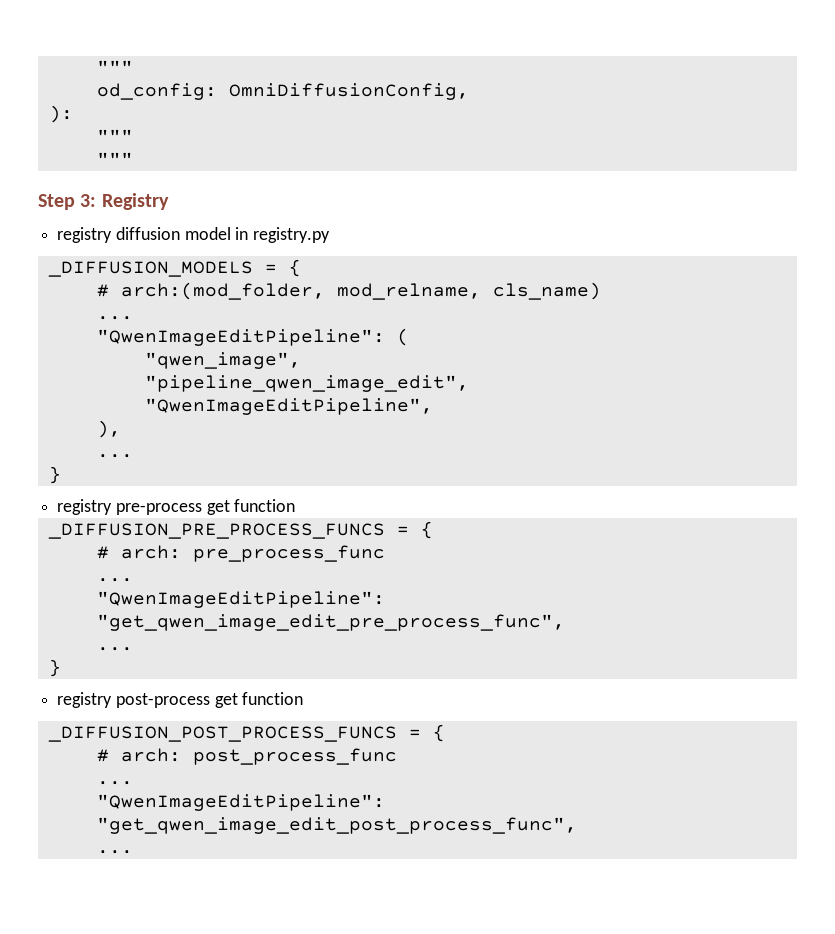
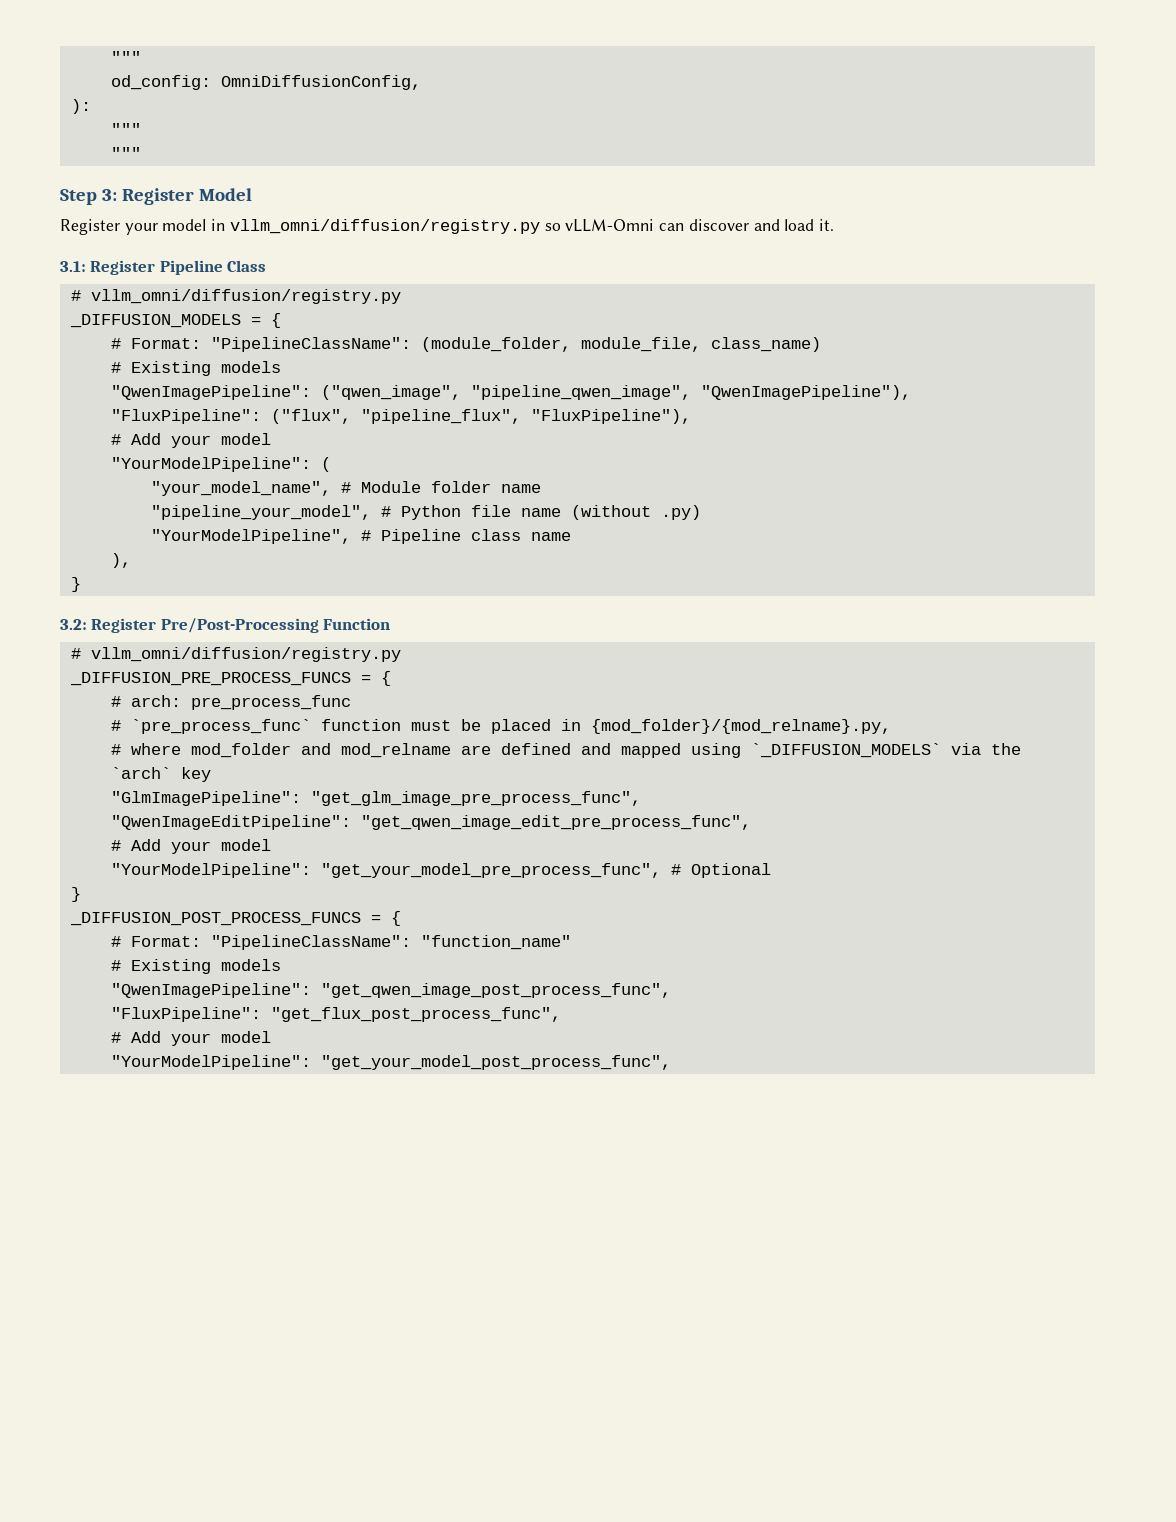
- Step 3: Registry
- registry diffusion model in registry.py
+ Step 3: Register Model
+ Register your model in vllm_omni/diffusion/registry.py so vLLM-Omni can discover and load it.
+ 3.1: Register Pipeline Class
+ # vllm_omni/diffusion/registry.py
  _DIFFUSION_MODELS = {
- # arch:(mod_folder, mod_relname, cls_name)
- ...
- "QwenImageEditPipeline": (
- "qwen_image",
- "pipeline_qwen_image_edit",
- "QwenImageEditPipeline",
+ # Format: "PipelineClassName": (module_folder, module_file, class_name)
+ # Existing models
+ "QwenImagePipeline": ("qwen_image", "pipeline_qwen_image", "QwenImagePipeline"),
+ "FluxPipeline": ("flux", "pipeline_flux", "FluxPipeline"),
+ # Add your model
+ "YourModelPipeline": (
+ "your_model_name", # Module folder name
+ "pipeline_your_model", # Python file name (without .py)
+ "YourModelPipeline", # Pipeline class name
  ),
- ...
  }
- registry pre-process get function
+ 3.2: Register Pre/Post-Processing Function
+ # vllm_omni/diffusion/registry.py
  # arch: pre_process_func
- ...
+ # `pre_process_func` function must be placed in {mod_folder}/{mod_relname}.py,
+ # where mod_folder and mod_relname are defined and mapped using `_DIFFUSION_MODELS` via the `arch` key
+ "GlmImagePipeline": "get_glm_image_pre_process_func",
  "QwenImageEditPipeline": "get_qwen_image_edit_pre_process_func",
- ...
+ # Add your model
+ "YourModelPipeline": "get_your_model_pre_process_func", # Optional
  }
- registry post-process get function
  _DIFFUSION_POST_PROCESS_FUNCS = {
- # arch: post_process_func
- ...
- "QwenImageEditPipeline": "get_qwen_image_edit_post_process_func",
- ...
+ # Format: "PipelineClassName": "function_name"
+ # Existing models
+ "QwenImagePipeline": "get_qwen_image_post_process_func",
+ "FluxPipeline": "get_flux_post_process_func",
+ # Add your model
+ "YourModelPipeline": "get_your_model_post_process_func",

